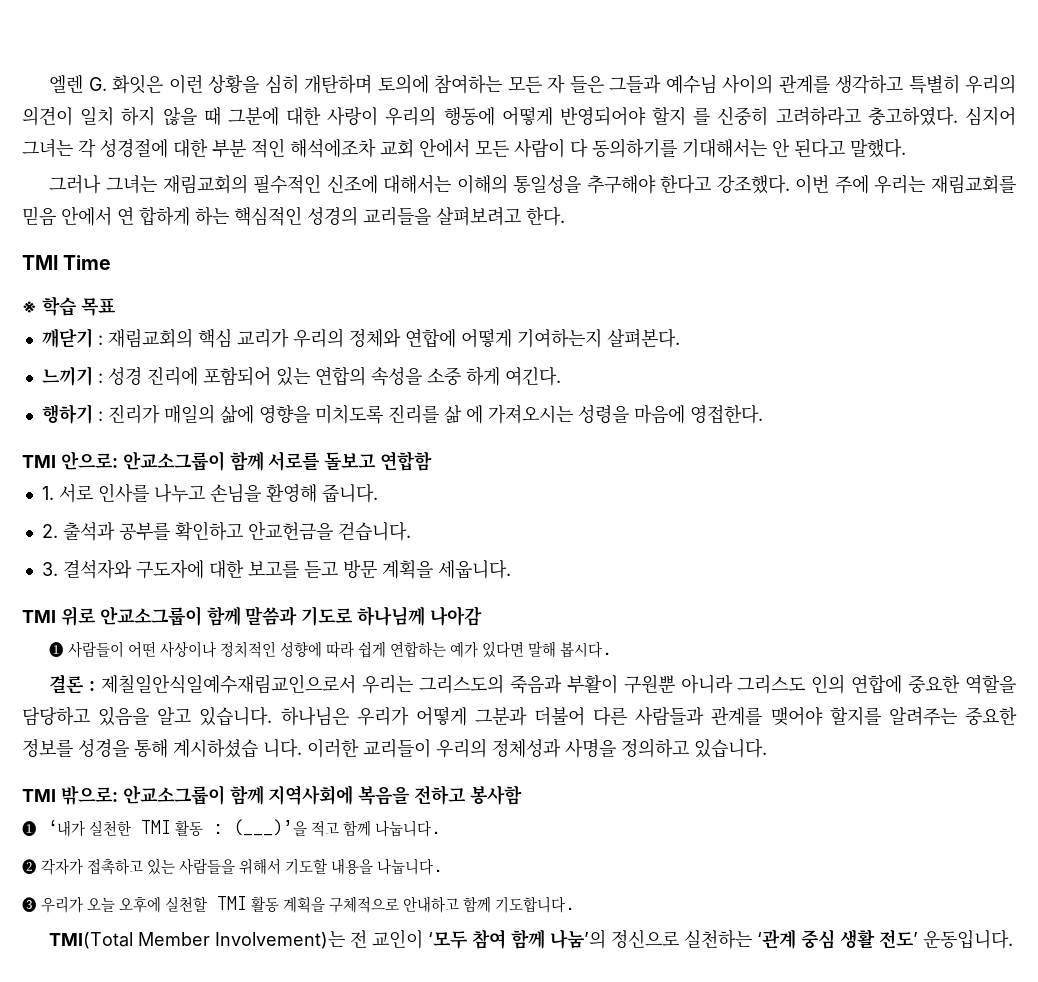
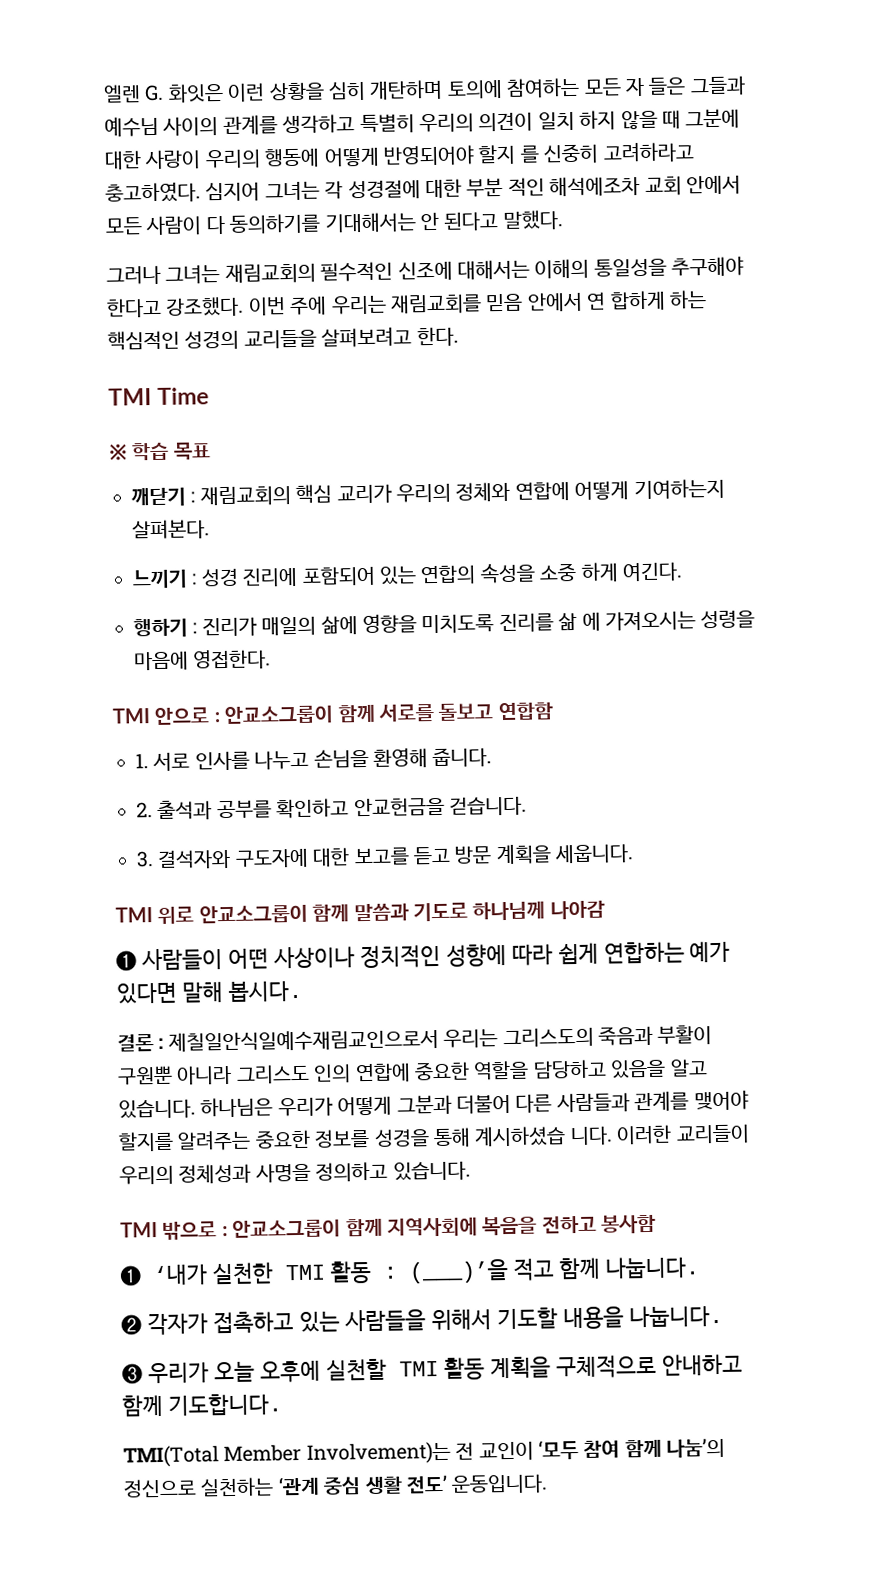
- TMI 안으로: 안교소그룹이 함께 서로를 돌보고 연합함
+ TMI 안으로 : 안교소그룹이 함께 서로를 돌보고 연합함
- TMI 밖으로: 안교소그룹이 함께 지역사회에 복음을 전하고 봉사함
+ TMI 밖으로 : 안교소그룹이 함께 지역사회에 복음을 전하고 봉사함

